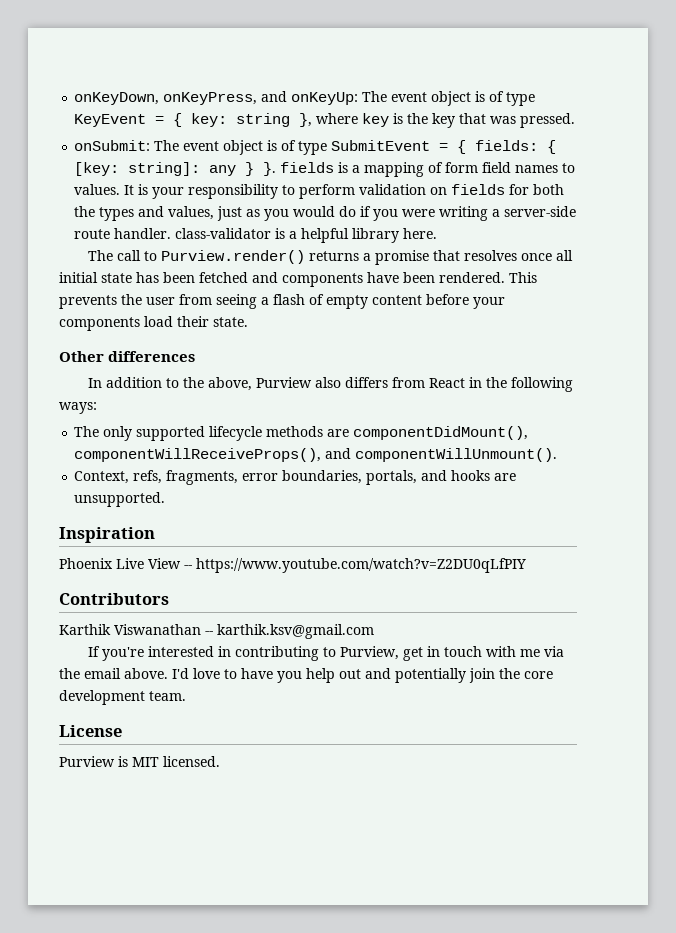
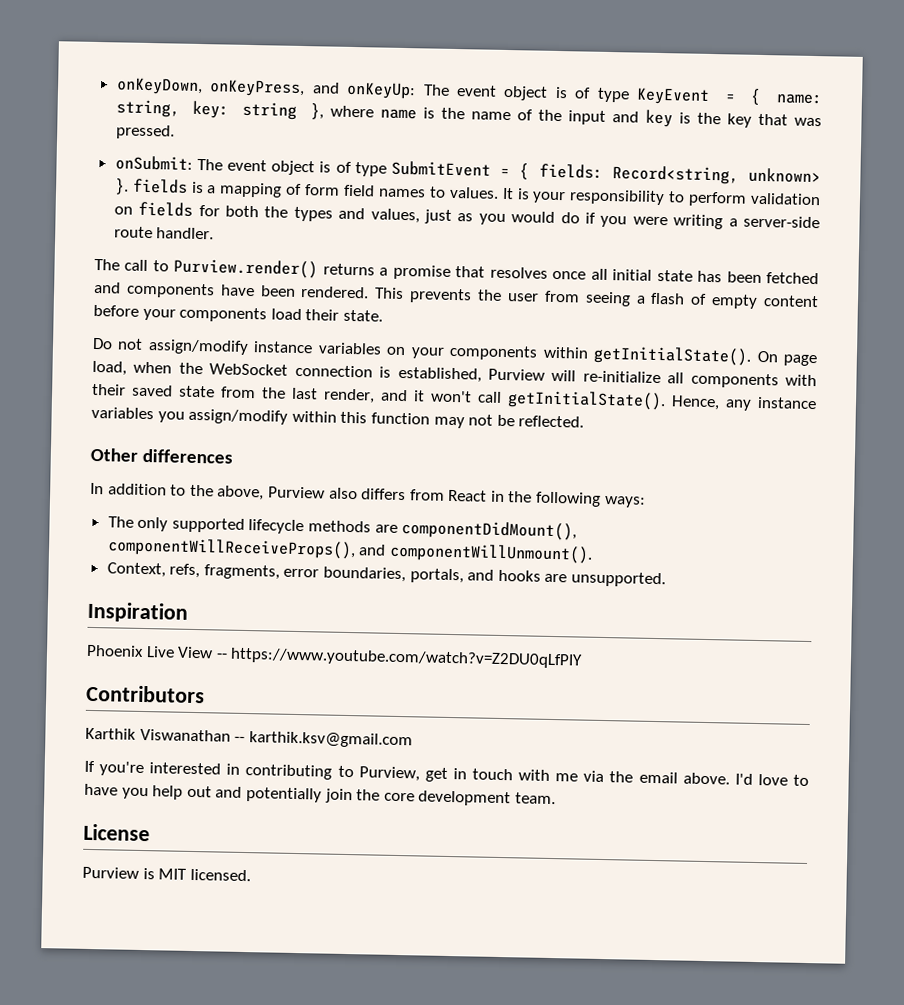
- onKeyDown, onKeyPress, and onKeyUp: The event object is of type KeyEvent = { key: string }, where key is the key that was pressed.
+ onKeyDown, onKeyPress, and onKeyUp: The event object is of type KeyEvent = { name: string, key: string }, where name is the name of the input and key is the key that was pressed.
- onSubmit: The event object is of type SubmitEvent = { fields: { [key: string]: any } }. fields is a mapping of form field names to values.
+ onSubmit: The event object is of type SubmitEvent = { fields: Record<string, unknown> }. fields is a mapping of form field names to values.
- It is your responsibility to perform validation on fields for both the types and values, just as you would do if you were writing a server-side route handler. class-validator is a helpful library here.
+ It is your responsibility to perform validation on fields for both the types and values, just as you would do if you were writing a server-side route handler.
+ Do not assign/modify instance variables on your components within getInitialState(). On page load, when the WebSocket connection is established, Purview will re-initialize all components with their saved state from the last render, and it won't call getInitialState(). Hence, any instance variables you assign/modify within this function may not be reflected.

